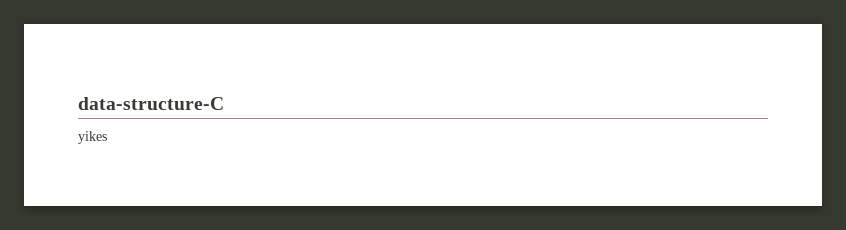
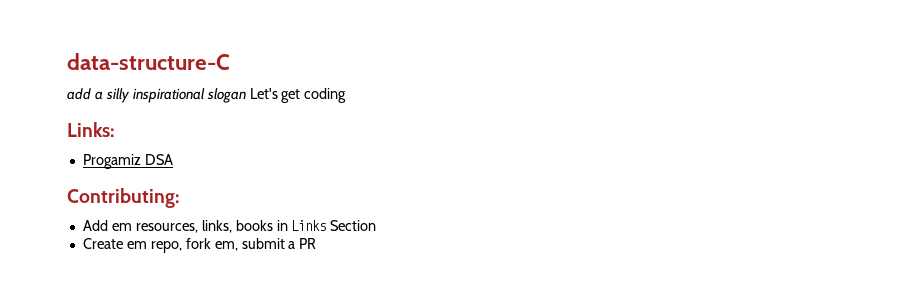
- yikes
+ add a silly inspirational slogan Let's get coding
+ Links:
+ Progamiz DSA
+ Contributing:
+ Add em resources, links, books in Links Section
+ Create em repo, fork em, submit a PR

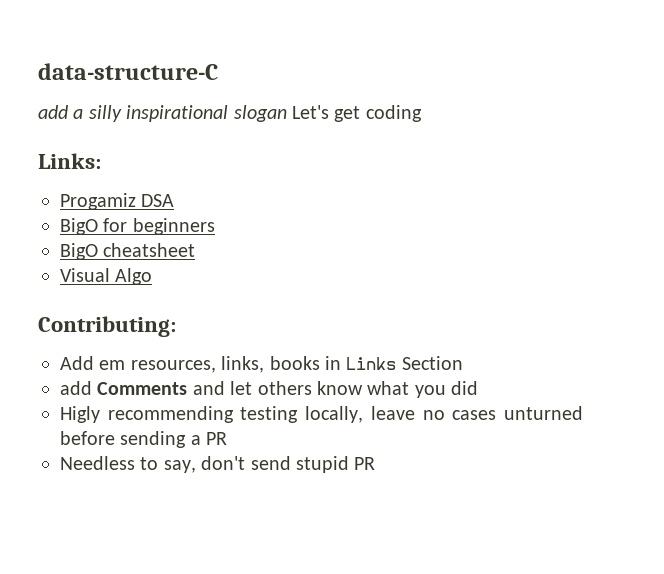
+ BigO for beginners
+ BigO cheatsheet
+ Visual Algo
- Create em repo, fork em, submit a PR
+ add Comments and let others know what you did
+ Higly recommending testing locally, leave no cases unturned before sending a PR
+ Needless to say, don't send stupid PR

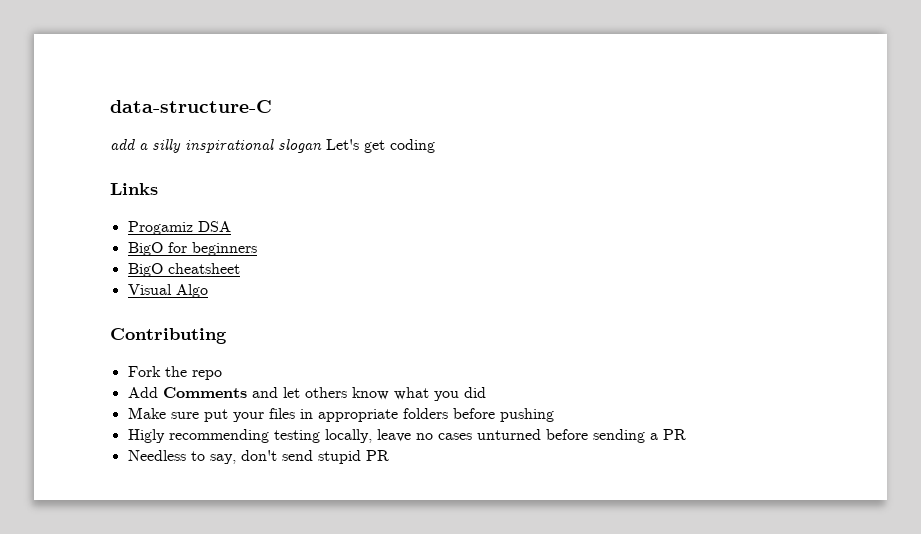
- Links:
+ Links
- Contributing:
- Add em resources, links, books in Links Section
- add Comments and let others know what you did
+ Contributing
+ Fork the repo
+ Add Comments and let others know what you did
+ Make sure put your files in appropriate folders before pushing

